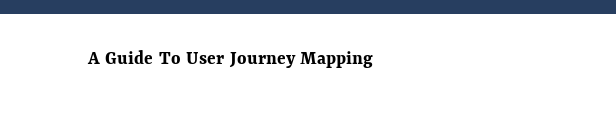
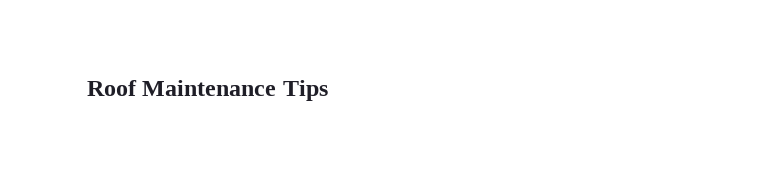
- A Guide To User Journey Mapping
+ Roof Maintenance Tips

